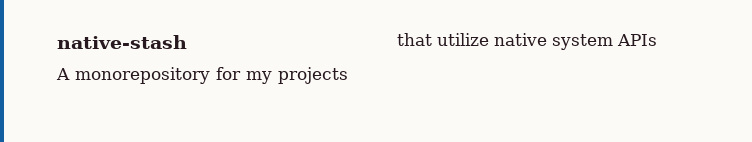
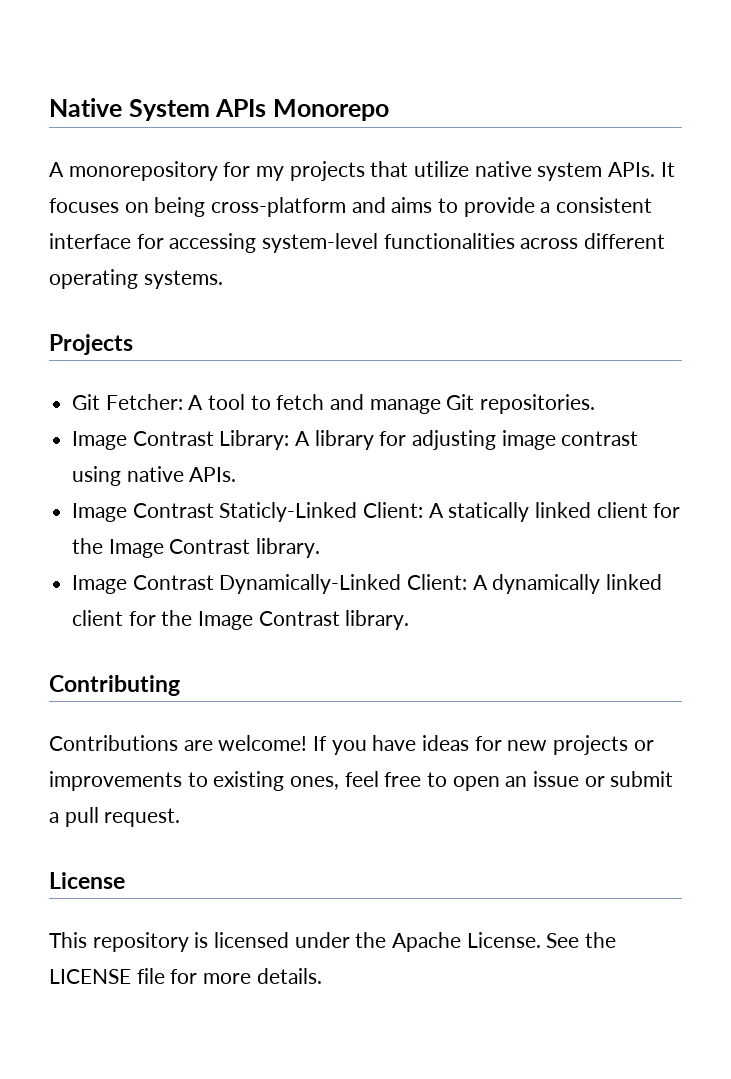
- native-stash
+ Native System APIs Monorepo
- A monorepository for my projects that utilize native system APIs
+ A monorepository for my projects that utilize native system APIs. It focuses on being cross-platform and aims to provide a consistent interface for accessing system-level functionalities across different operating systems.
+ Projects
+ Git Fetcher: A tool to fetch and manage Git repositories.
+ Image Contrast Library: A library for adjusting image contrast using native APIs.
+ Image Contrast Staticly-Linked Client: A statically linked client for the Image Contrast library.
+ Image Contrast Dynamically-Linked Client: A dynamically linked client for the Image Contrast library.
+ Contributing
+ Contributions are welcome! If you have ideas for new projects or improvements to existing ones, feel free to open an issue or submit a pull request.
+ License
+ This repository is licensed under the Apache License. See the LICENSE file for more details.

